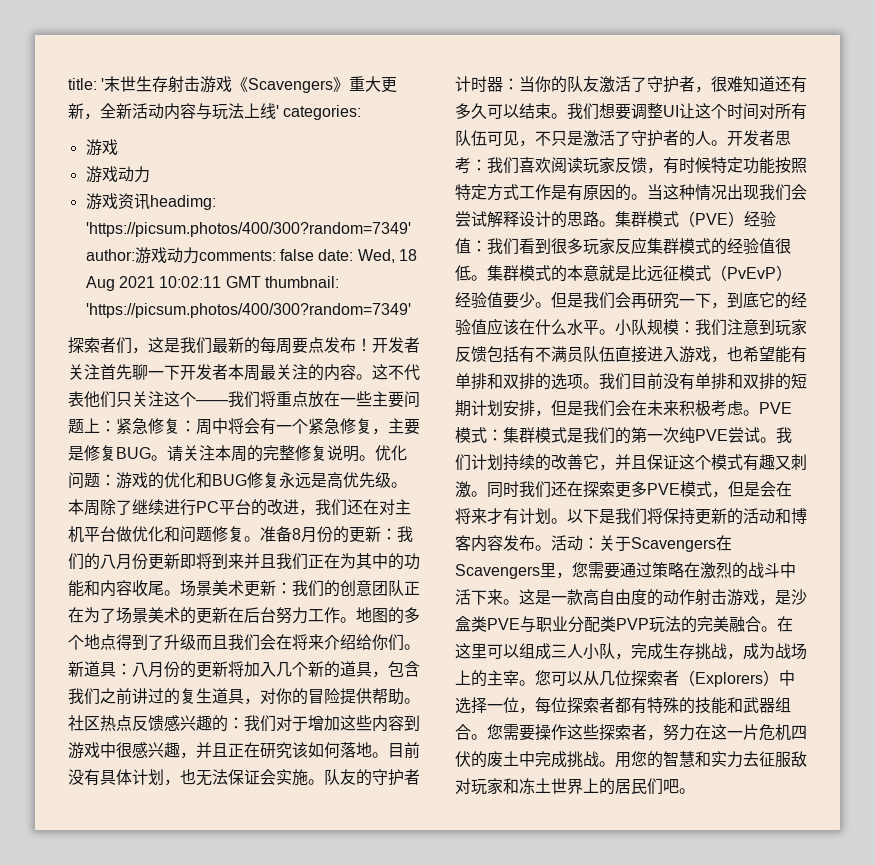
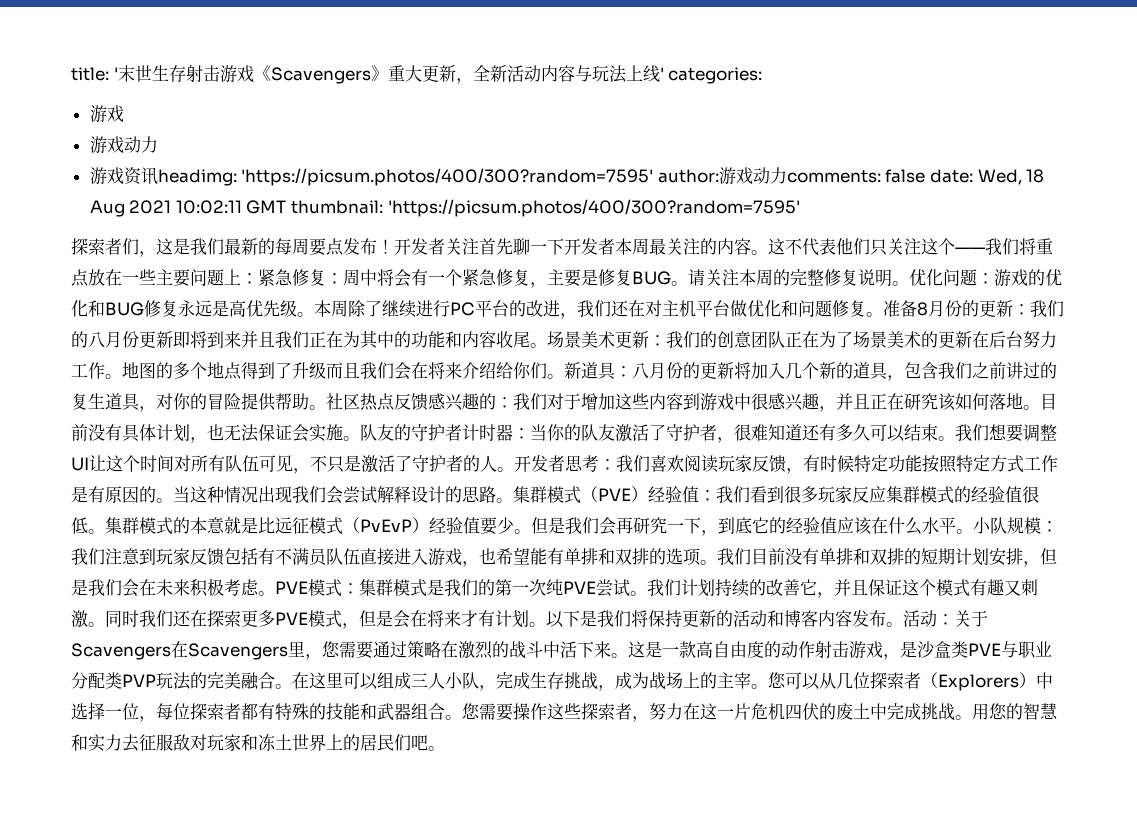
- 游戏资讯headimg: 'https://picsum.photos/400/300?random=7349' author:游戏动力comments: false date: Wed, 18 Aug 2021 10:02:11 GMT thumbnail: 'https://picsum.photos/400/300?random=7349'
+ 游戏资讯headimg: 'https://picsum.photos/400/300?random=7595' author:游戏动力comments: false date: Wed, 18 Aug 2021 10:02:11 GMT thumbnail: 'https://picsum.photos/400/300?random=7595'

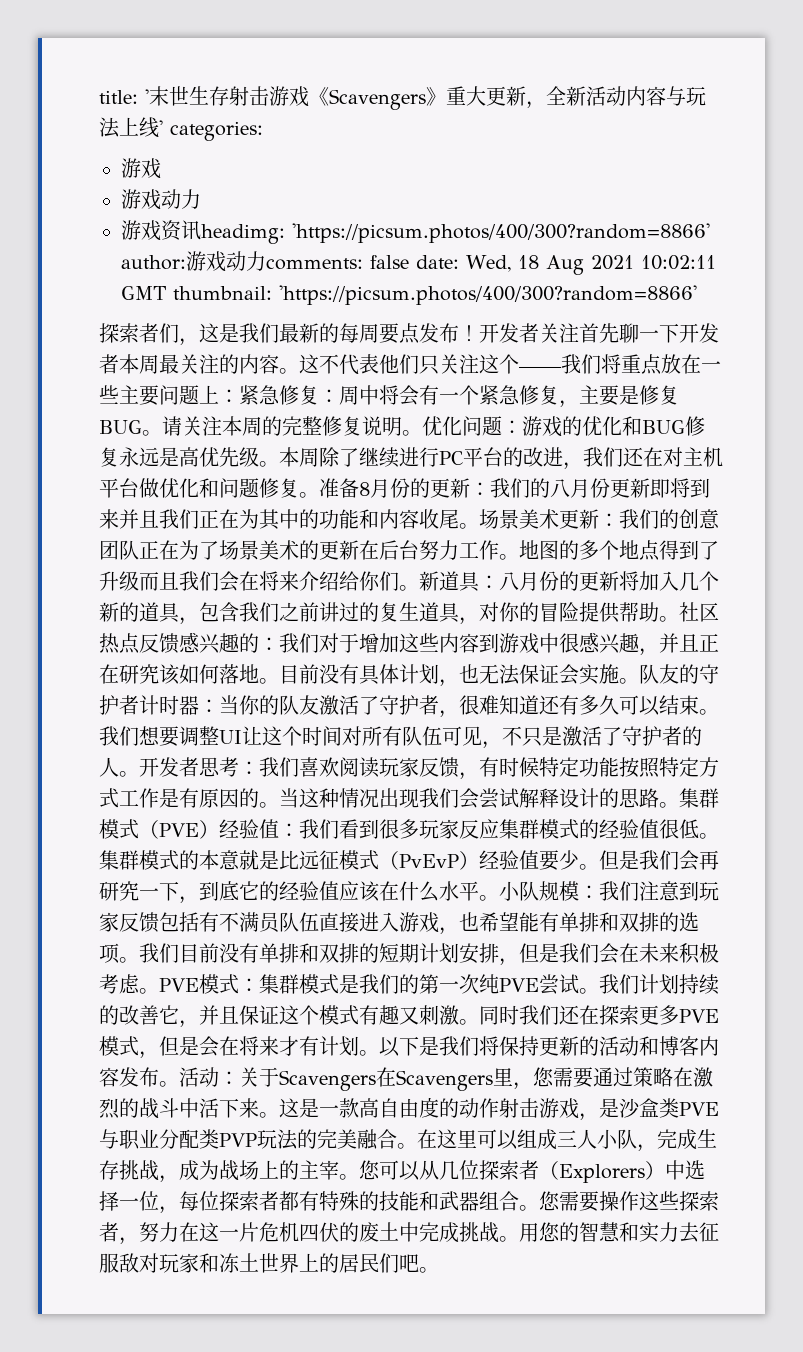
- 游戏资讯headimg: 'https://picsum.photos/400/300?random=7595' author:游戏动力comments: false date: Wed, 18 Aug 2021 10:02:11 GMT thumbnail: 'https://picsum.photos/400/300?random=7595'
+ 游戏资讯headimg: 'https://picsum.photos/400/300?random=8866' author:游戏动力comments: false date: Wed, 18 Aug 2021 10:02:11 GMT thumbnail: 'https://picsum.photos/400/300?random=8866'

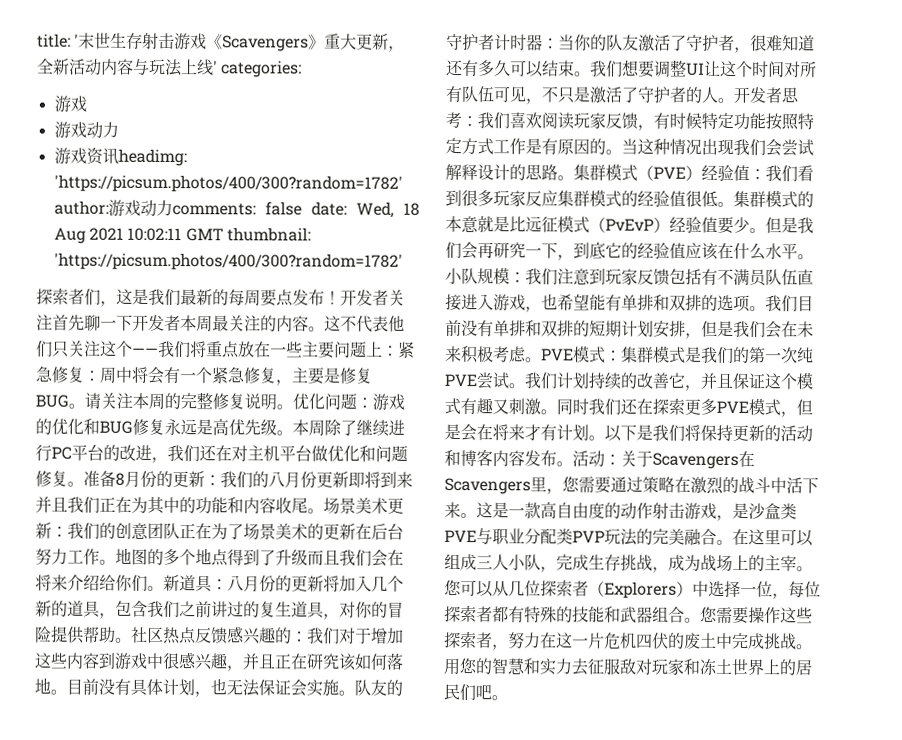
- 游戏资讯headimg: 'https://picsum.photos/400/300?random=8866' author:游戏动力comments: false date: Wed, 18 Aug 2021 10:02:11 GMT thumbnail: 'https://picsum.photos/400/300?random=8866'
+ 游戏资讯headimg: 'https://picsum.photos/400/300?random=1782' author:游戏动力comments: false date: Wed, 18 Aug 2021 10:02:11 GMT thumbnail: 'https://picsum.photos/400/300?random=1782'

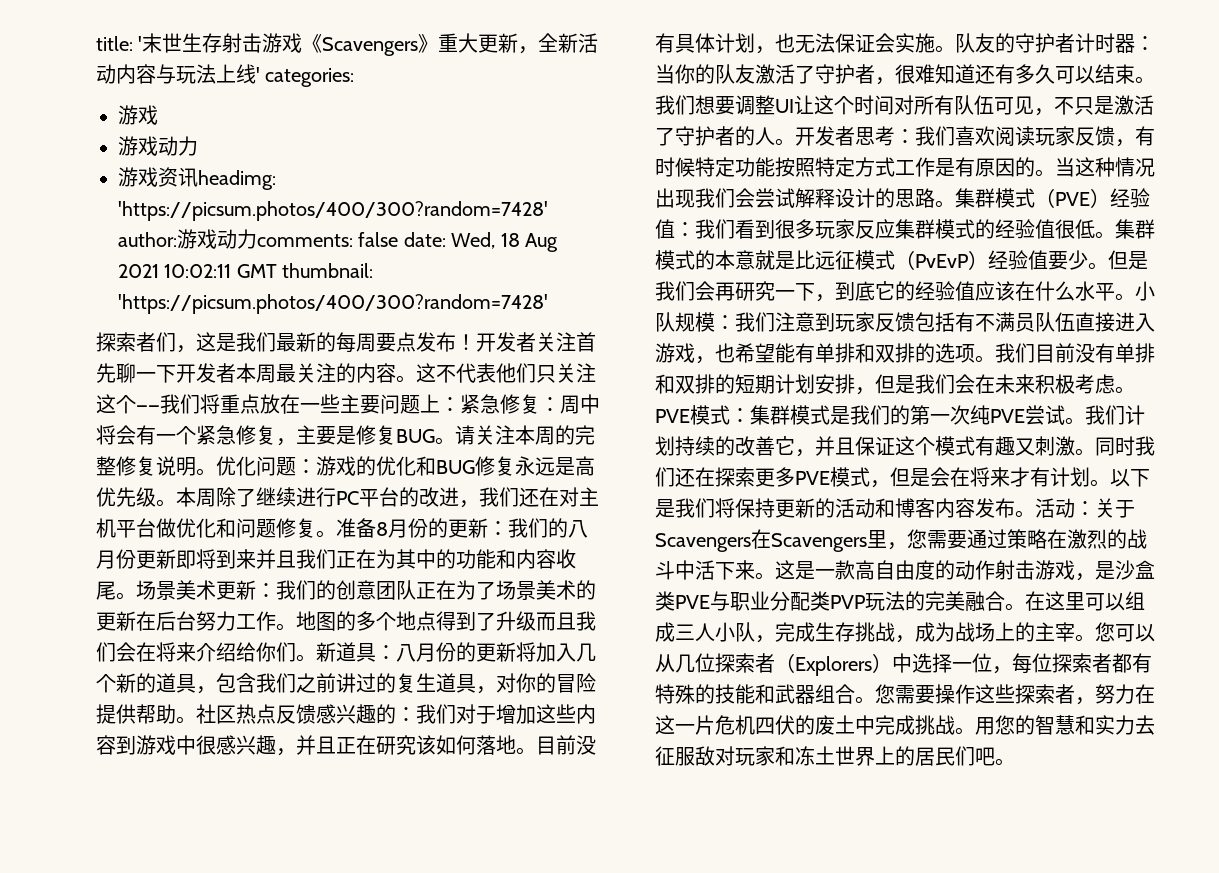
- 游戏资讯headimg: 'https://picsum.photos/400/300?random=1782' author:游戏动力comments: false date: Wed, 18 Aug 2021 10:02:11 GMT thumbnail: 'https://picsum.photos/400/300?random=1782'
+ 游戏资讯headimg: 'https://picsum.photos/400/300?random=7428' author:游戏动力comments: false date: Wed, 18 Aug 2021 10:02:11 GMT thumbnail: 'https://picsum.photos/400/300?random=7428'

